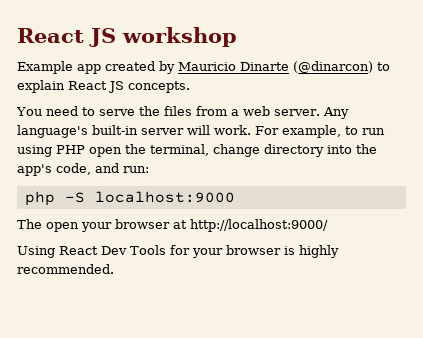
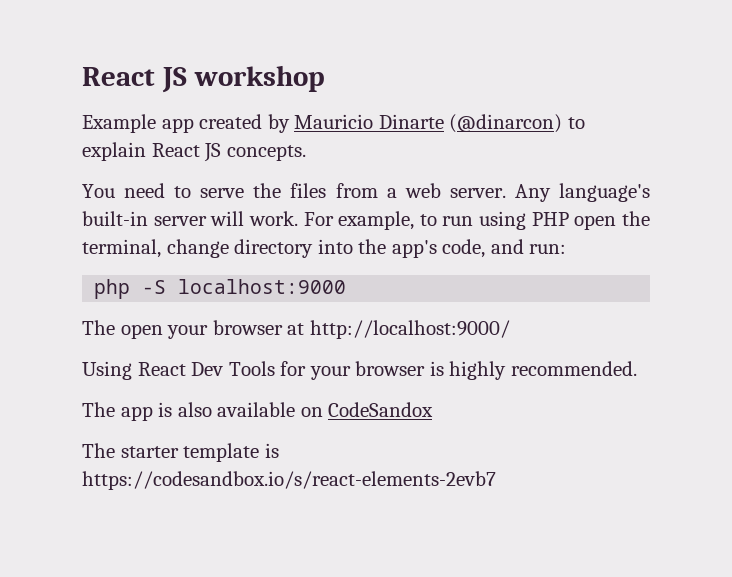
+ The app is also available on CodeSandox
+ The starter template is https://codesandbox.io/s/react-elements-2evb7

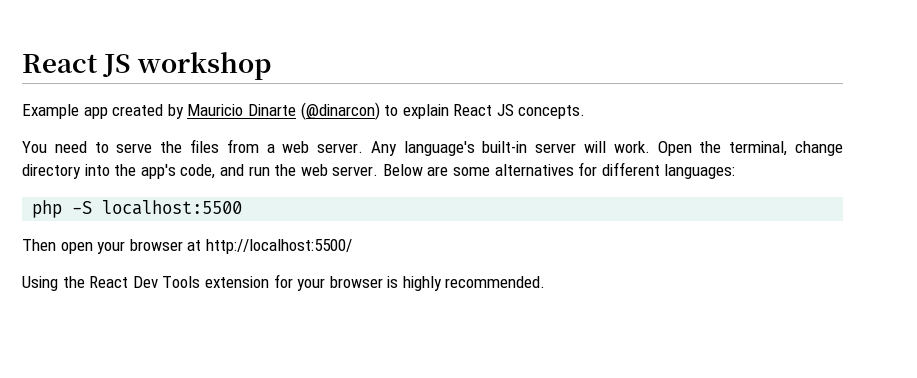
- For example, to run using PHP open the terminal, change directory into the app's code, and run:
+ Open the terminal, change directory into the app's code, and run the web server. Below are some alternatives for different languages:
- php -S localhost:9000
- The open your browser at http://localhost:9000/
+ php -S localhost:5500
+ Then open your browser at http://localhost:5500/
- Using React Dev Tools for your browser is highly recommended.
+ Using the React Dev Tools extension for your browser is highly recommended.
- The app is also available on CodeSandox
- The starter template is https://codesandbox.io/s/react-elements-2evb7

